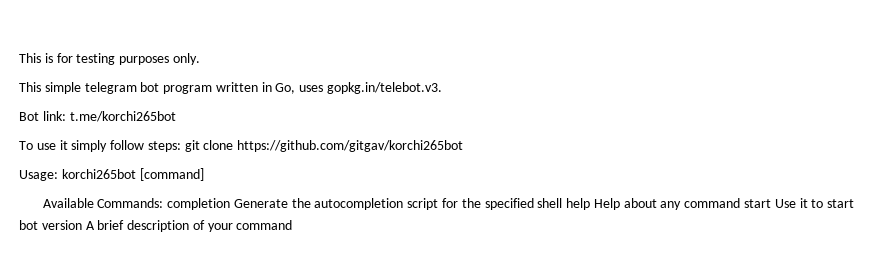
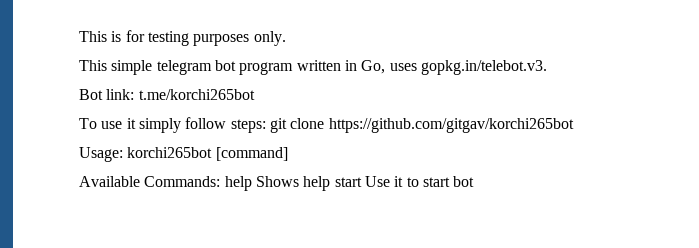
- Available Commands: completion Generate the autocompletion script for the specified shell help Help about any command start Use it to start bot version A brief description of your command
+ Available Commands: help Shows help start Use it to start bot

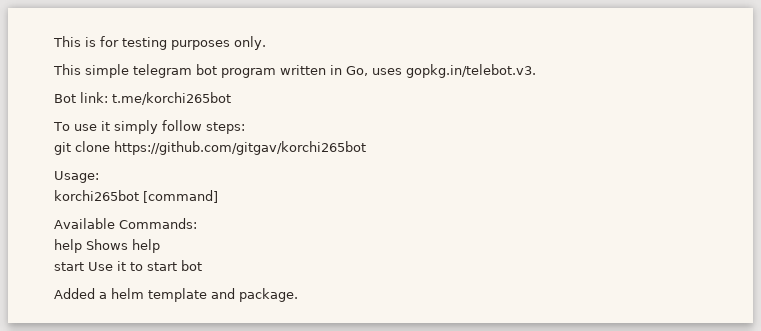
- To use it simply follow steps: git clone https://github.com/gitgav/korchi265bot
+ To use it simply follow steps:
+ git clone https://github.com/gitgav/korchi265bot
- Usage: korchi265bot [command]
+ Usage:
+ korchi265bot [command]
- Available Commands: help Shows help start Use it to start bot
+ Available Commands:
+ help Shows help
+ start Use it to start bot
+ Added a helm template and package.

